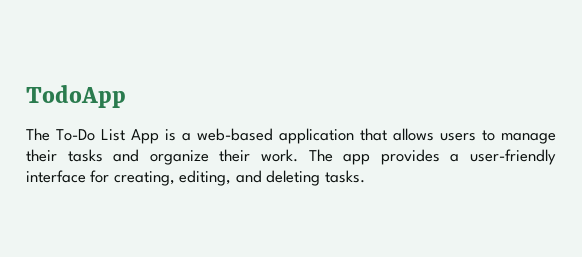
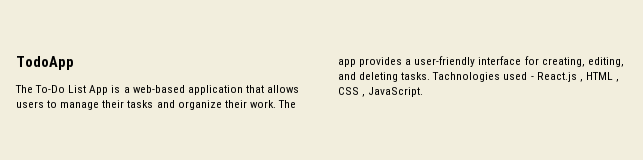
+ Tachnologies used - React.js , HTML , CSS , JavaScript.

